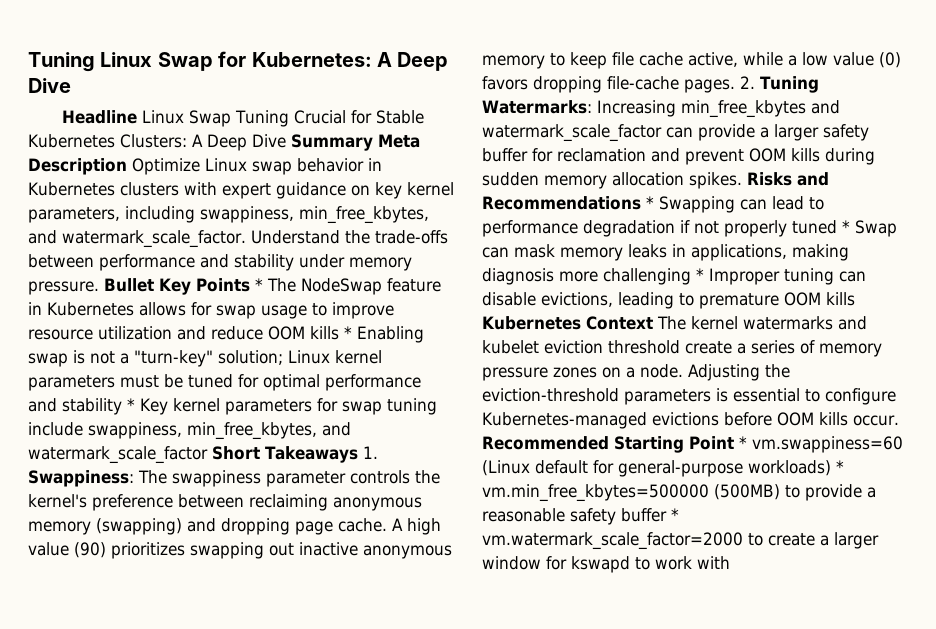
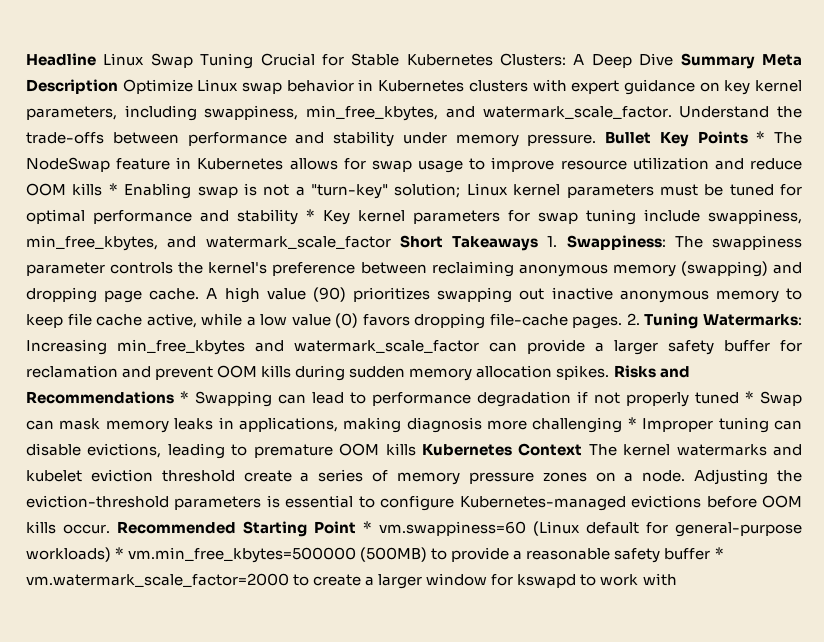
- Tuning Linux Swap for Kubernetes: A Deep Dive

